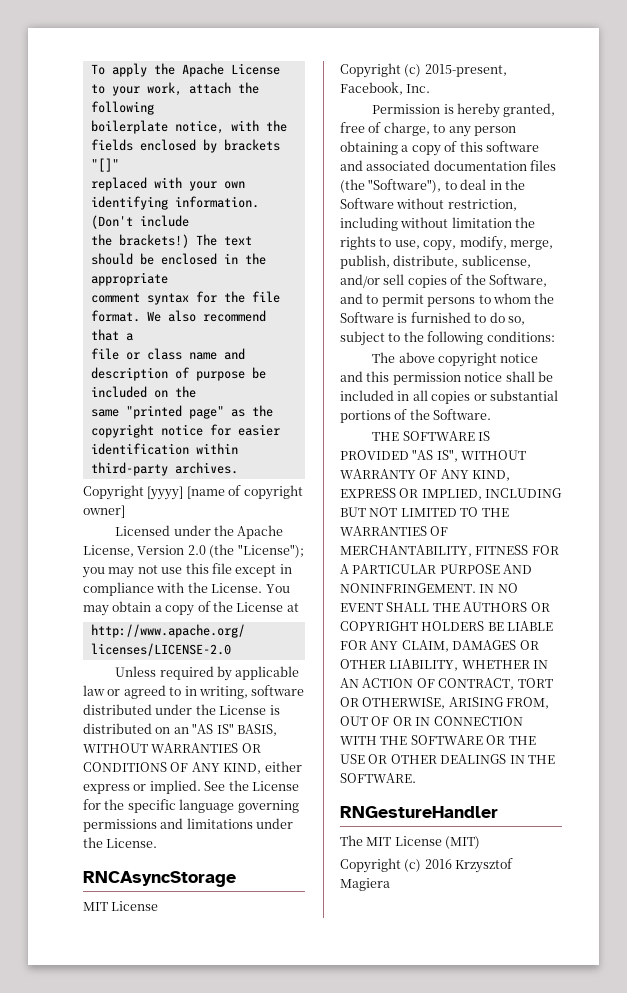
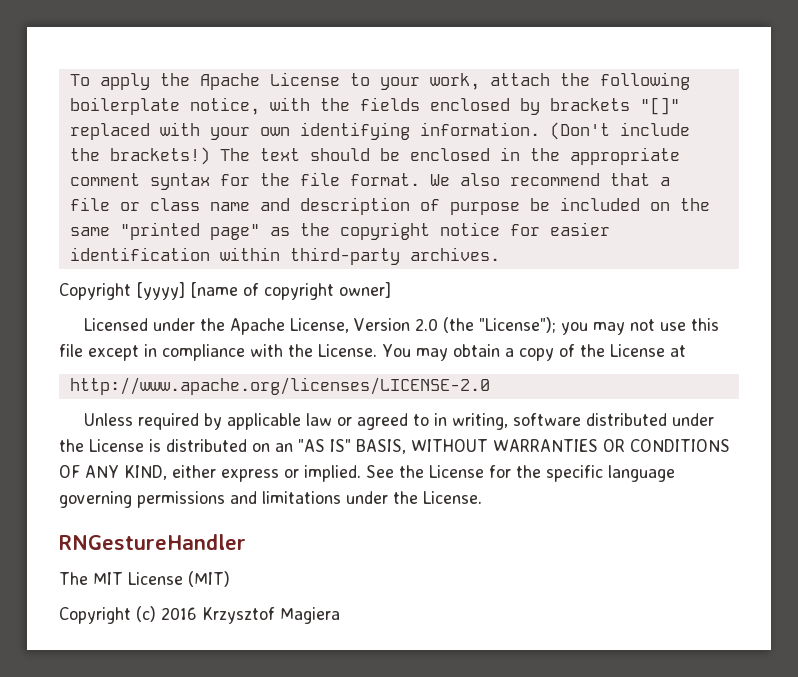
- RNCAsyncStorage
- MIT License
- Copyright (c) 2015-present, Facebook, Inc.
- Permission is hereby granted, free of charge, to any person obtaining a copy of this software and associated documentation files (the "Software"), to deal in the Software without restriction, including without limitation the rights to use, copy, modify, merge, publish, distribute, sublicense, and/or sell copies of the Software, and to permit persons to whom the Software is furnished to do so, subject to the following conditions:
- The above copyright notice and this permission notice shall be included in all copies or substantial portions of the Software.
- THE SOFTWARE IS PROVIDED "AS IS", WITHOUT WARRANTY OF ANY KIND, EXPRESS OR IMPLIED, INCLUDING BUT NOT LIMITED TO THE WARRANTIES OF MERCHANTABILITY, FITNESS FOR A PARTICULAR PURPOSE AND NONINFRINGEMENT. IN NO EVENT SHALL THE AUTHORS OR COPYRIGHT HOLDERS BE LIABLE FOR ANY CLAIM, DAMAGES OR OTHER LIABILITY, WHETHER IN AN ACTION OF CONTRACT, TORT OR OTHERWISE, ARISING FROM, OUT OF OR IN CONNECTION WITH THE SOFTWARE OR THE USE OR OTHER DEALINGS IN THE SOFTWARE.

